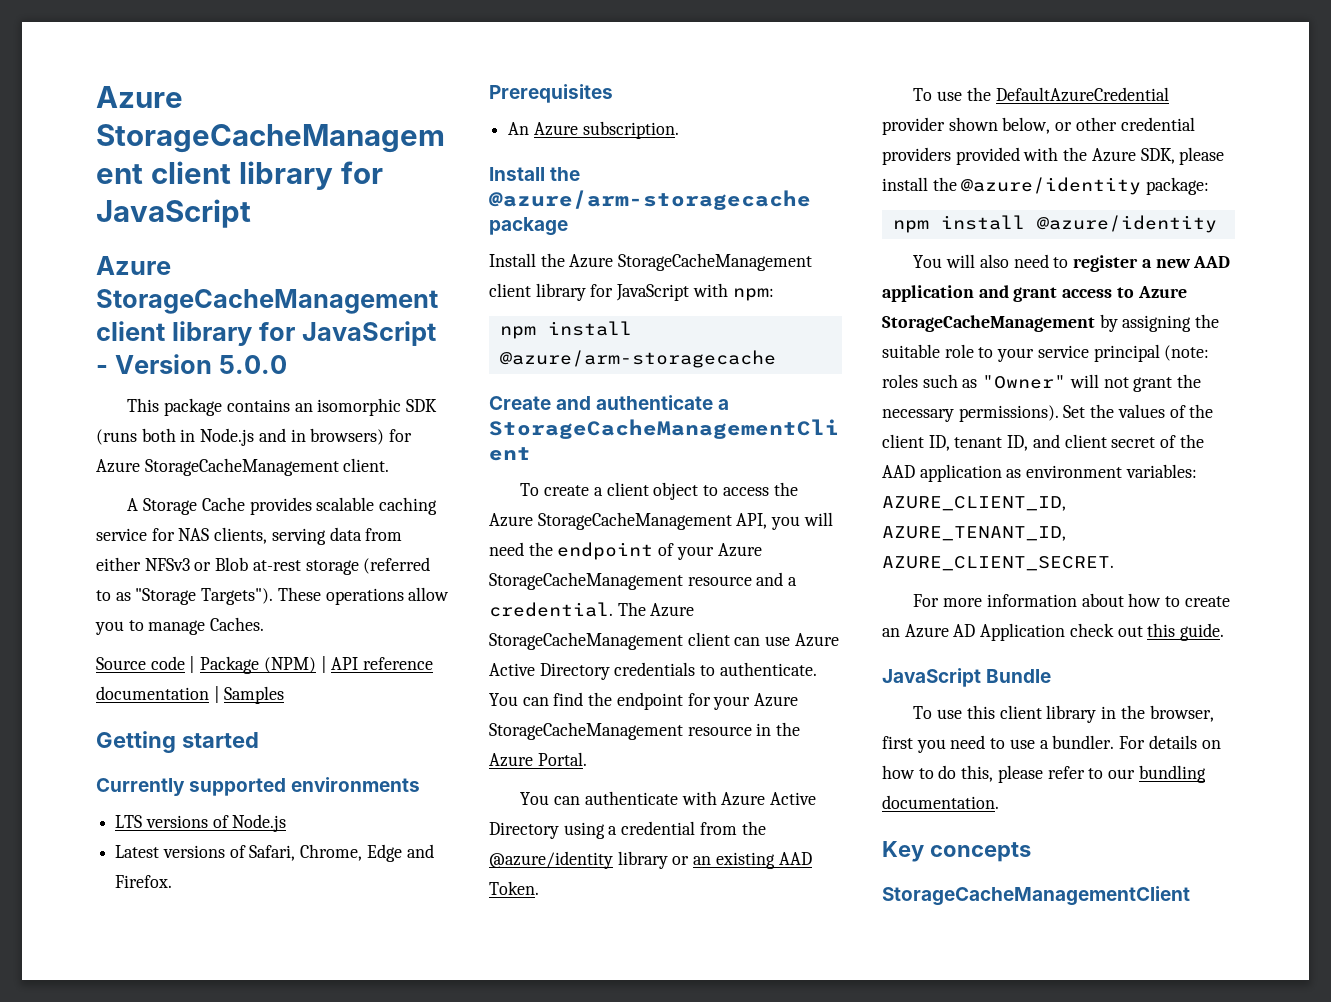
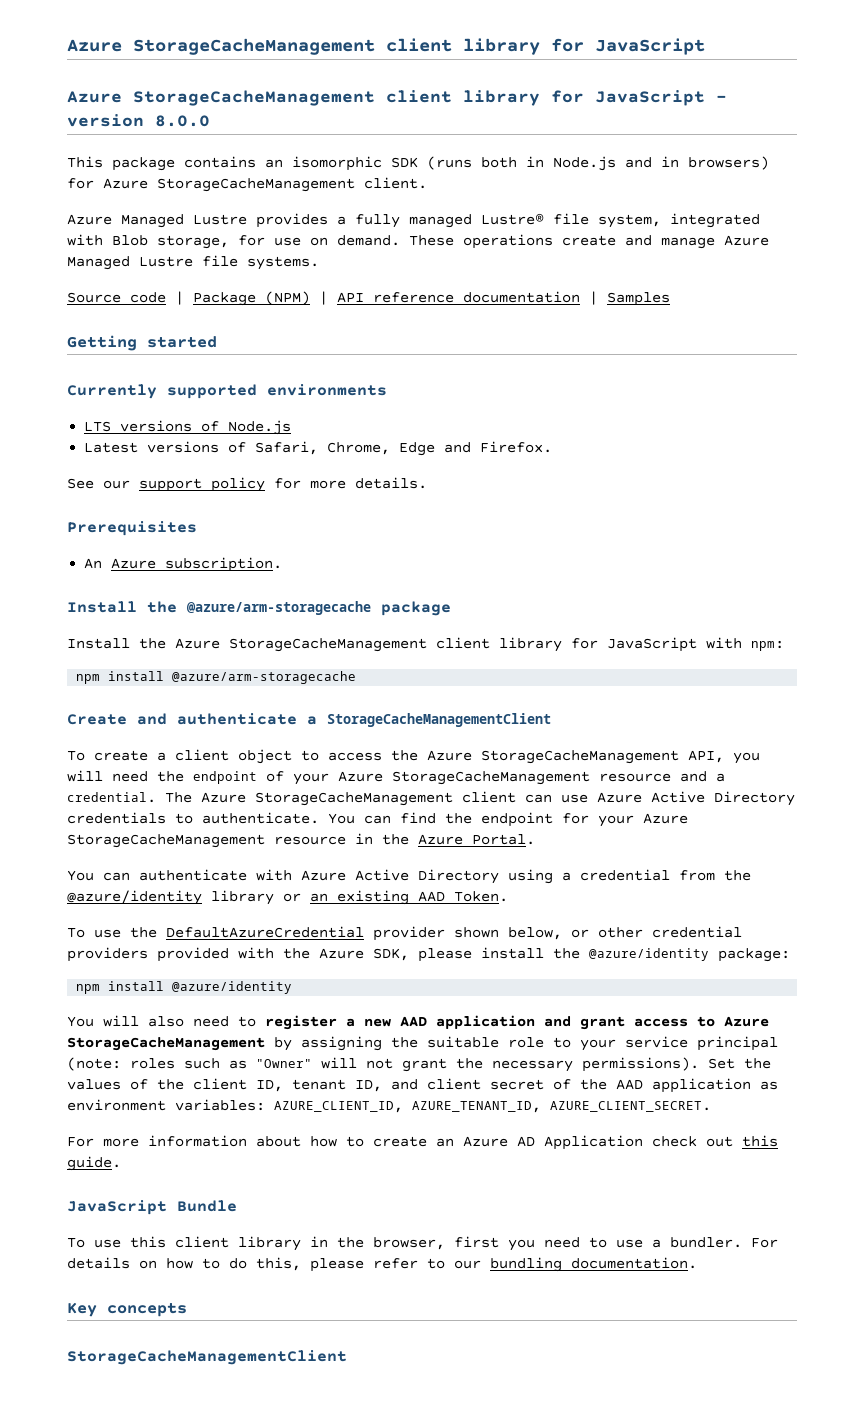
- Azure StorageCacheManagement client library for JavaScript - Version 5.0.0
+ Azure StorageCacheManagement client library for JavaScript - version 8.0.0
- A Storage Cache provides scalable caching service for NAS clients, serving data from either NFSv3 or Blob at-rest storage (referred to as "Storage Targets"). These operations allow you to manage Caches.
+ Azure Managed Lustre provides a fully managed Lustre® file system, integrated with Blob storage, for use on demand. These operations create and manage Azure Managed Lustre file systems.
+ See our support policy for more details.

